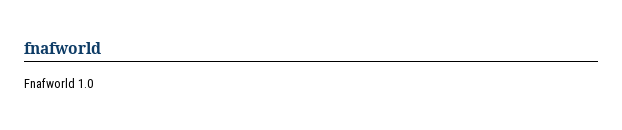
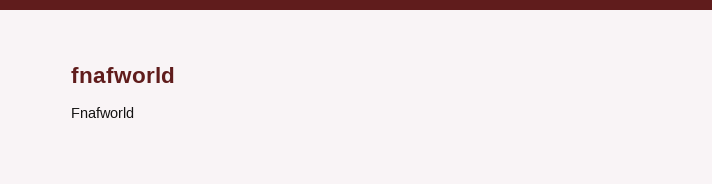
- Fnafworld 1.0
+ Fnafworld

